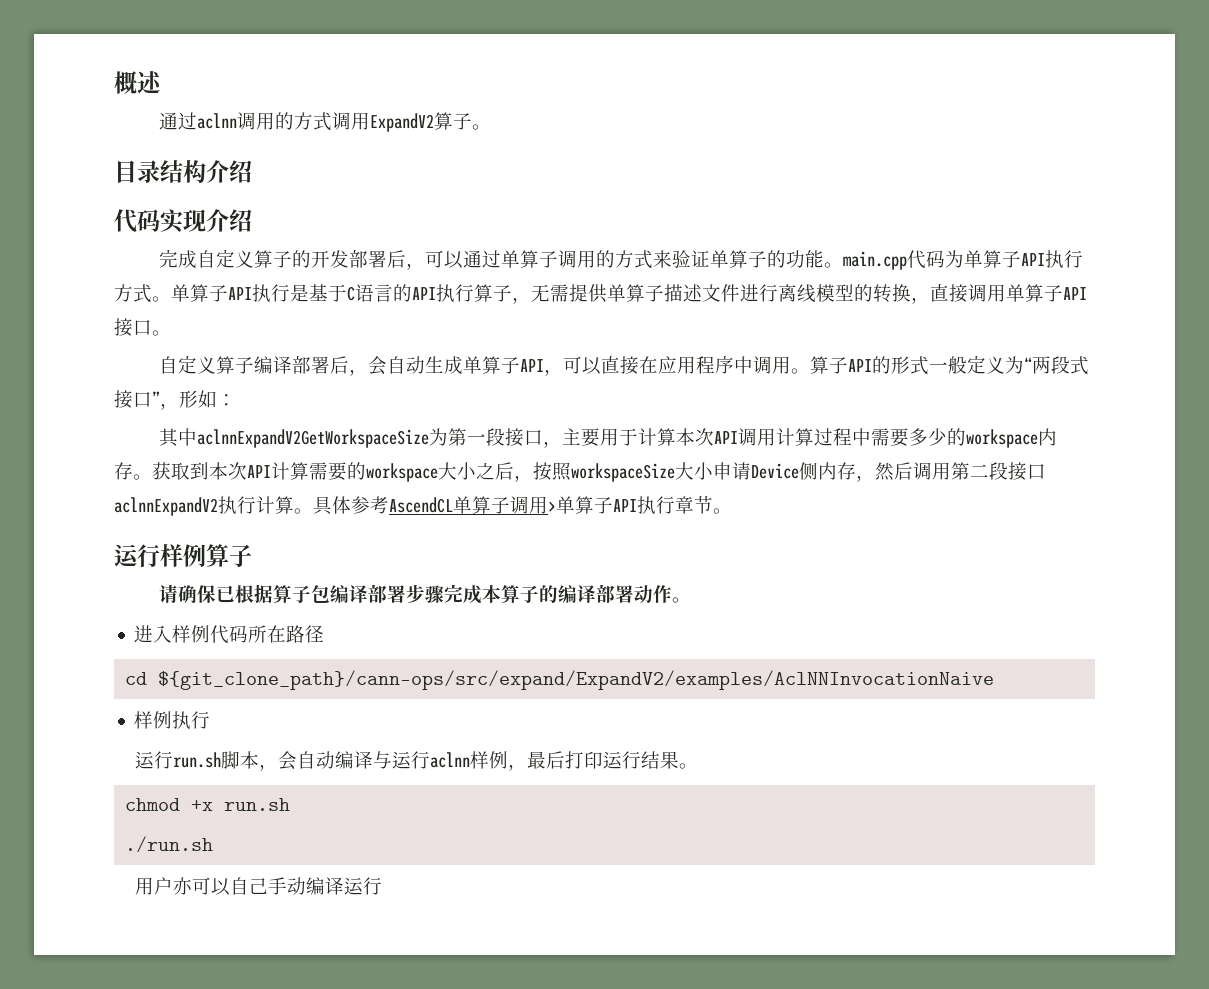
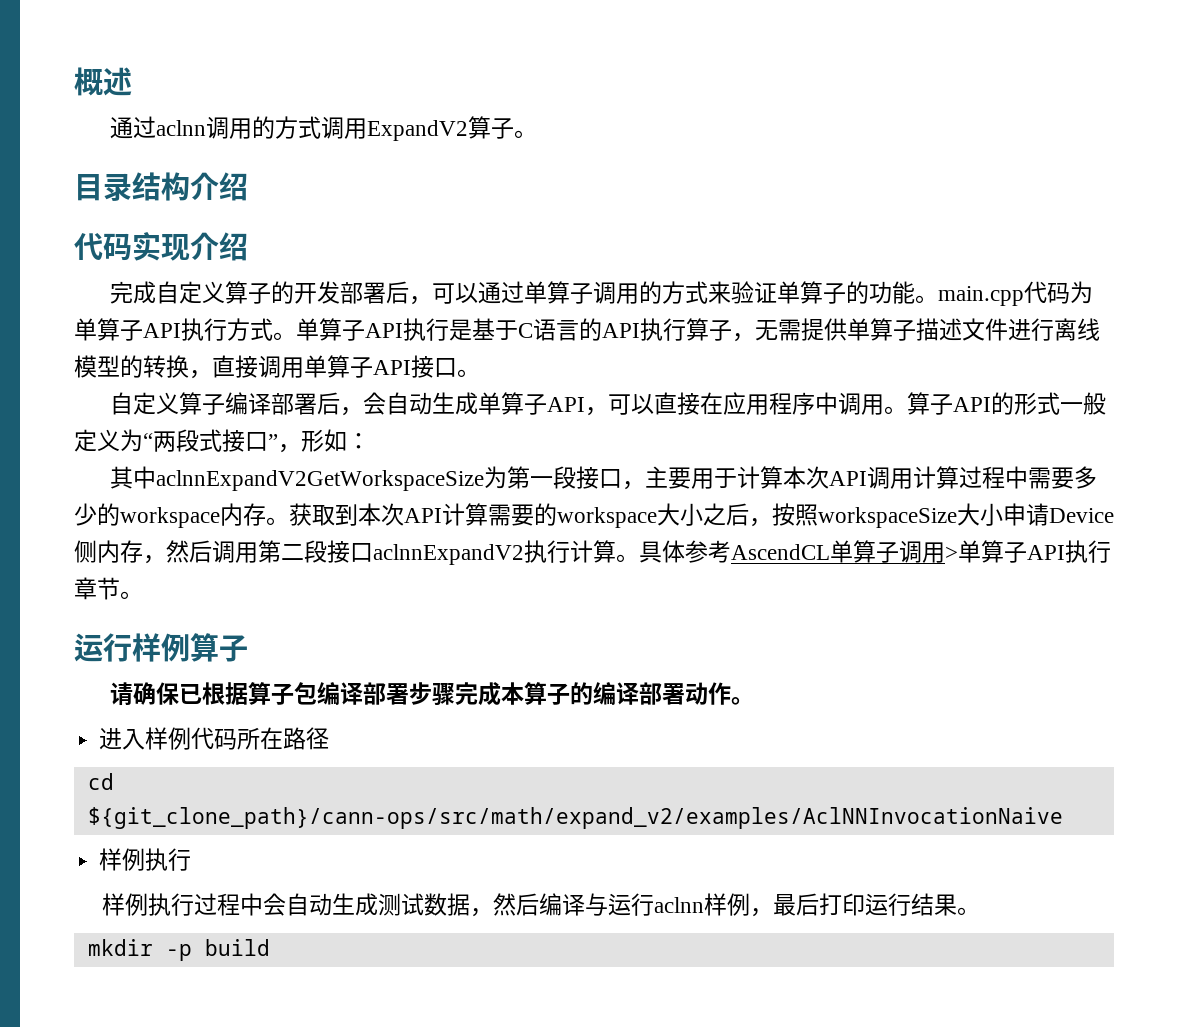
- cd ${git_clone_path}/cann-ops/src/expand/ExpandV2/examples/AclNNInvocationNaive
+ cd ${git_clone_path}/cann-ops/src/math/expand_v2/examples/AclNNInvocationNaive
- 运行run.sh脚本，会自动编译与运行aclnn样例，最后打印运行结果。
+ 样例执行过程中会自动生成测试数据，然后编译与运行aclnn样例，最后打印运行结果。
- chmod +x run.sh
- ./run.sh
- 用户亦可以自己手动编译运行
+ mkdir -p build

